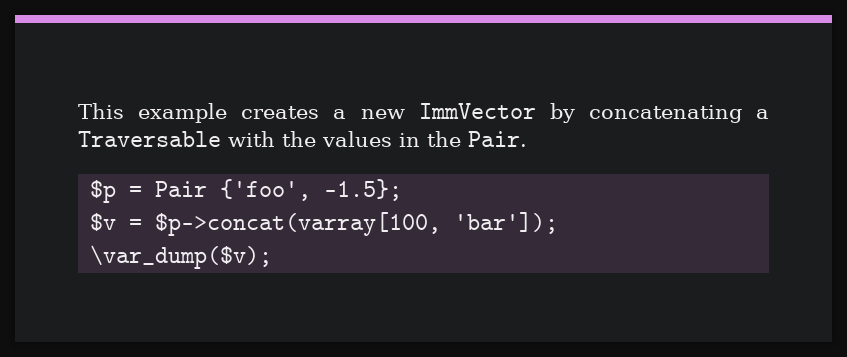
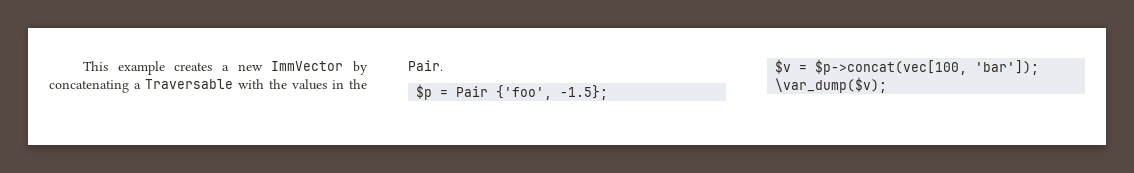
- $v = $p->concat(varray[100, 'bar']);
+ $v = $p->concat(vec[100, 'bar']);

